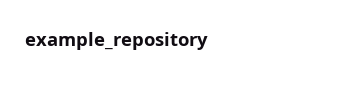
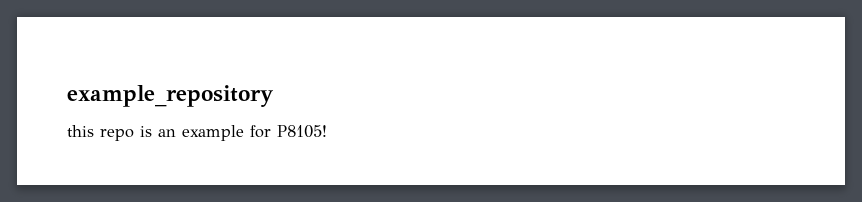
+ this repo is an example for P8105!

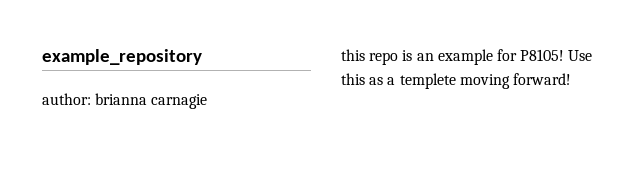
+ author: brianna carnagie
+ Use this as a templete moving forward!

